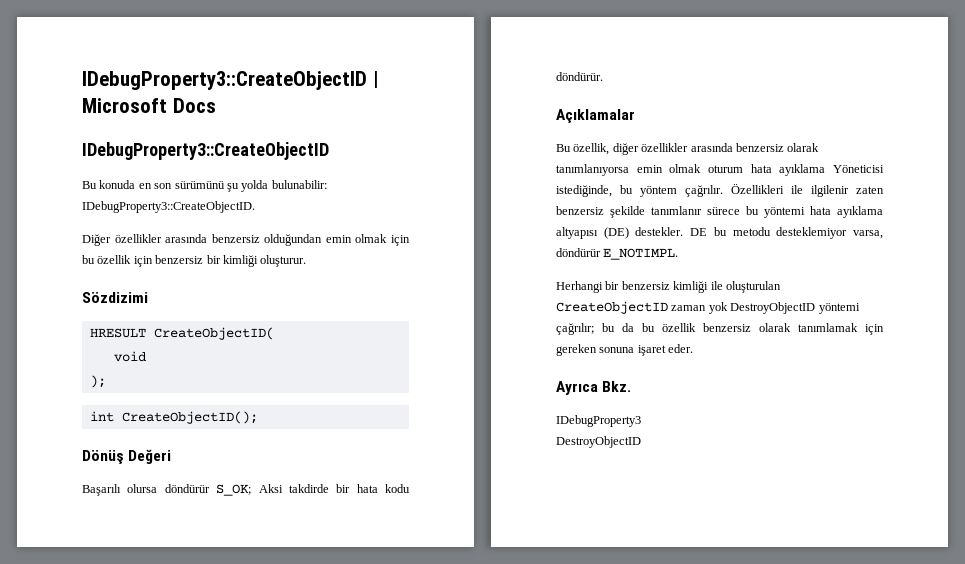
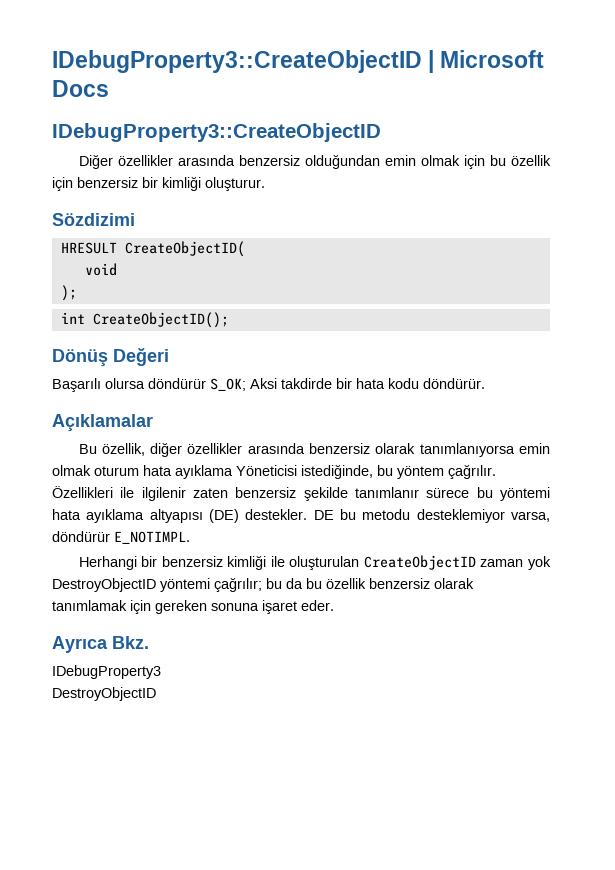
- Bu konuda en son sürümünü şu yolda bulunabilir: IDebugProperty3::CreateObjectID.

